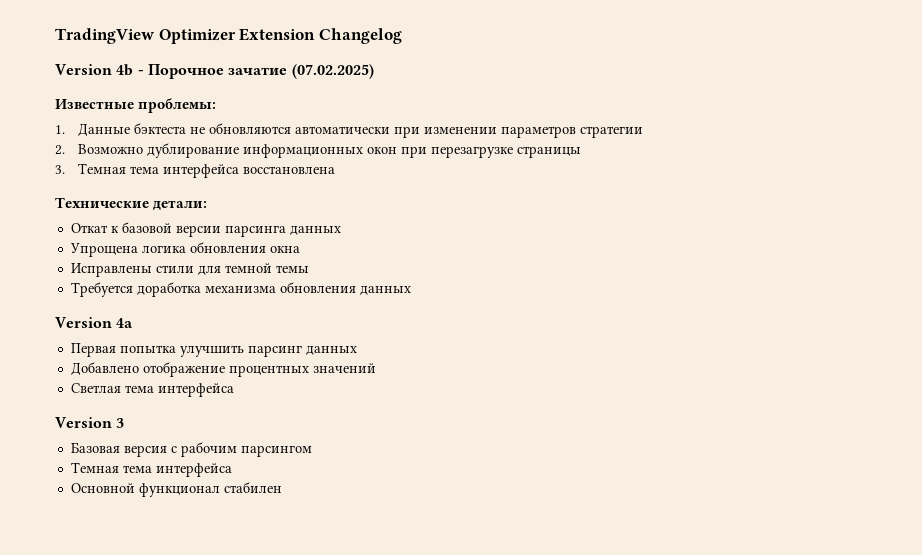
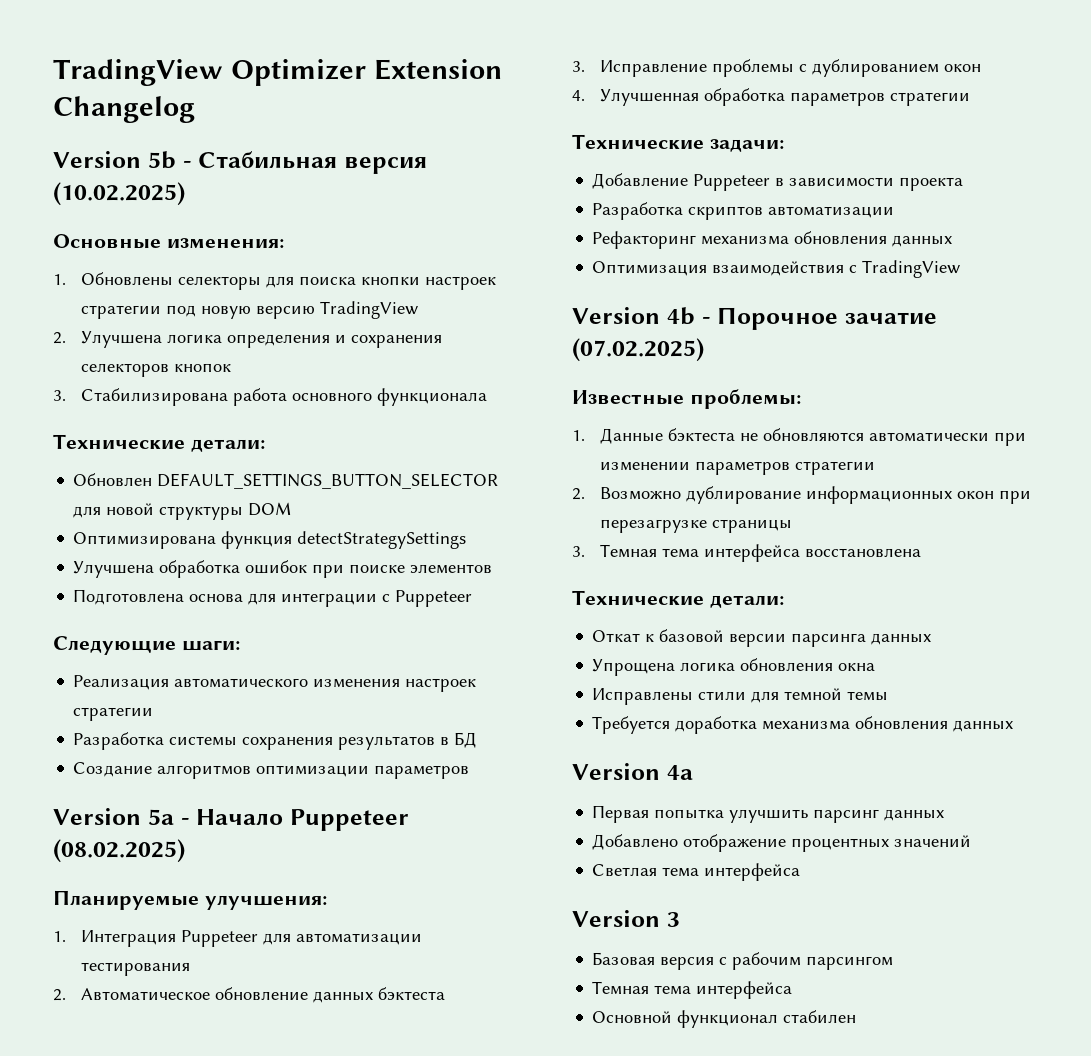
+ Version 5b - Стабильная версия (10.02.2025)
+ Основные изменения:
+ 1. Обновлены селекторы для поиска кнопки настроек стратегии под новую версию TradingView
+ 2. Улучшена логика определения и сохранения селекторов кнопок
+ 3. Стабилизирована работа основного функционала
+ Технические детали:
+ Обновлен DEFAULT_SETTINGS_BUTTON_SELECTOR для новой структуры DOM
+ Оптимизирована функция detectStrategySettings
+ Улучшена обработка ошибок при поиске элементов
+ Подготовлена основа для интеграции с Puppeteer
+ Следующие шаги:
+ Реализация автоматического изменения настроек стратегии
+ Разработка системы сохранения результатов в БД
+ Создание алгоритмов оптимизации параметров
+ Version 5a - Начало Puppeteer (08.02.2025)
+ Планируемые улучшения:
+ 1. Интеграция Puppeteer для автоматизации тестирования
+ 2. Автоматическое обновление данных бэктеста
+ 3. Исправление проблемы с дублированием окон
+ 4. Улучшенная обработка параметров стратегии
+ Технические задачи:
+ Добавление Puppeteer в зависимости проекта
+ Разработка скриптов автоматизации
+ Рефакторинг механизма обновления данных
+ Оптимизация взаимодействия с TradingView

